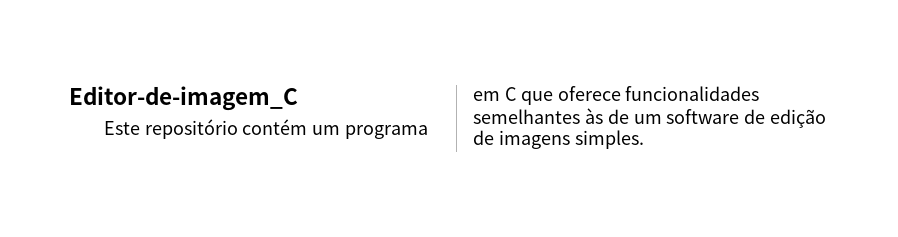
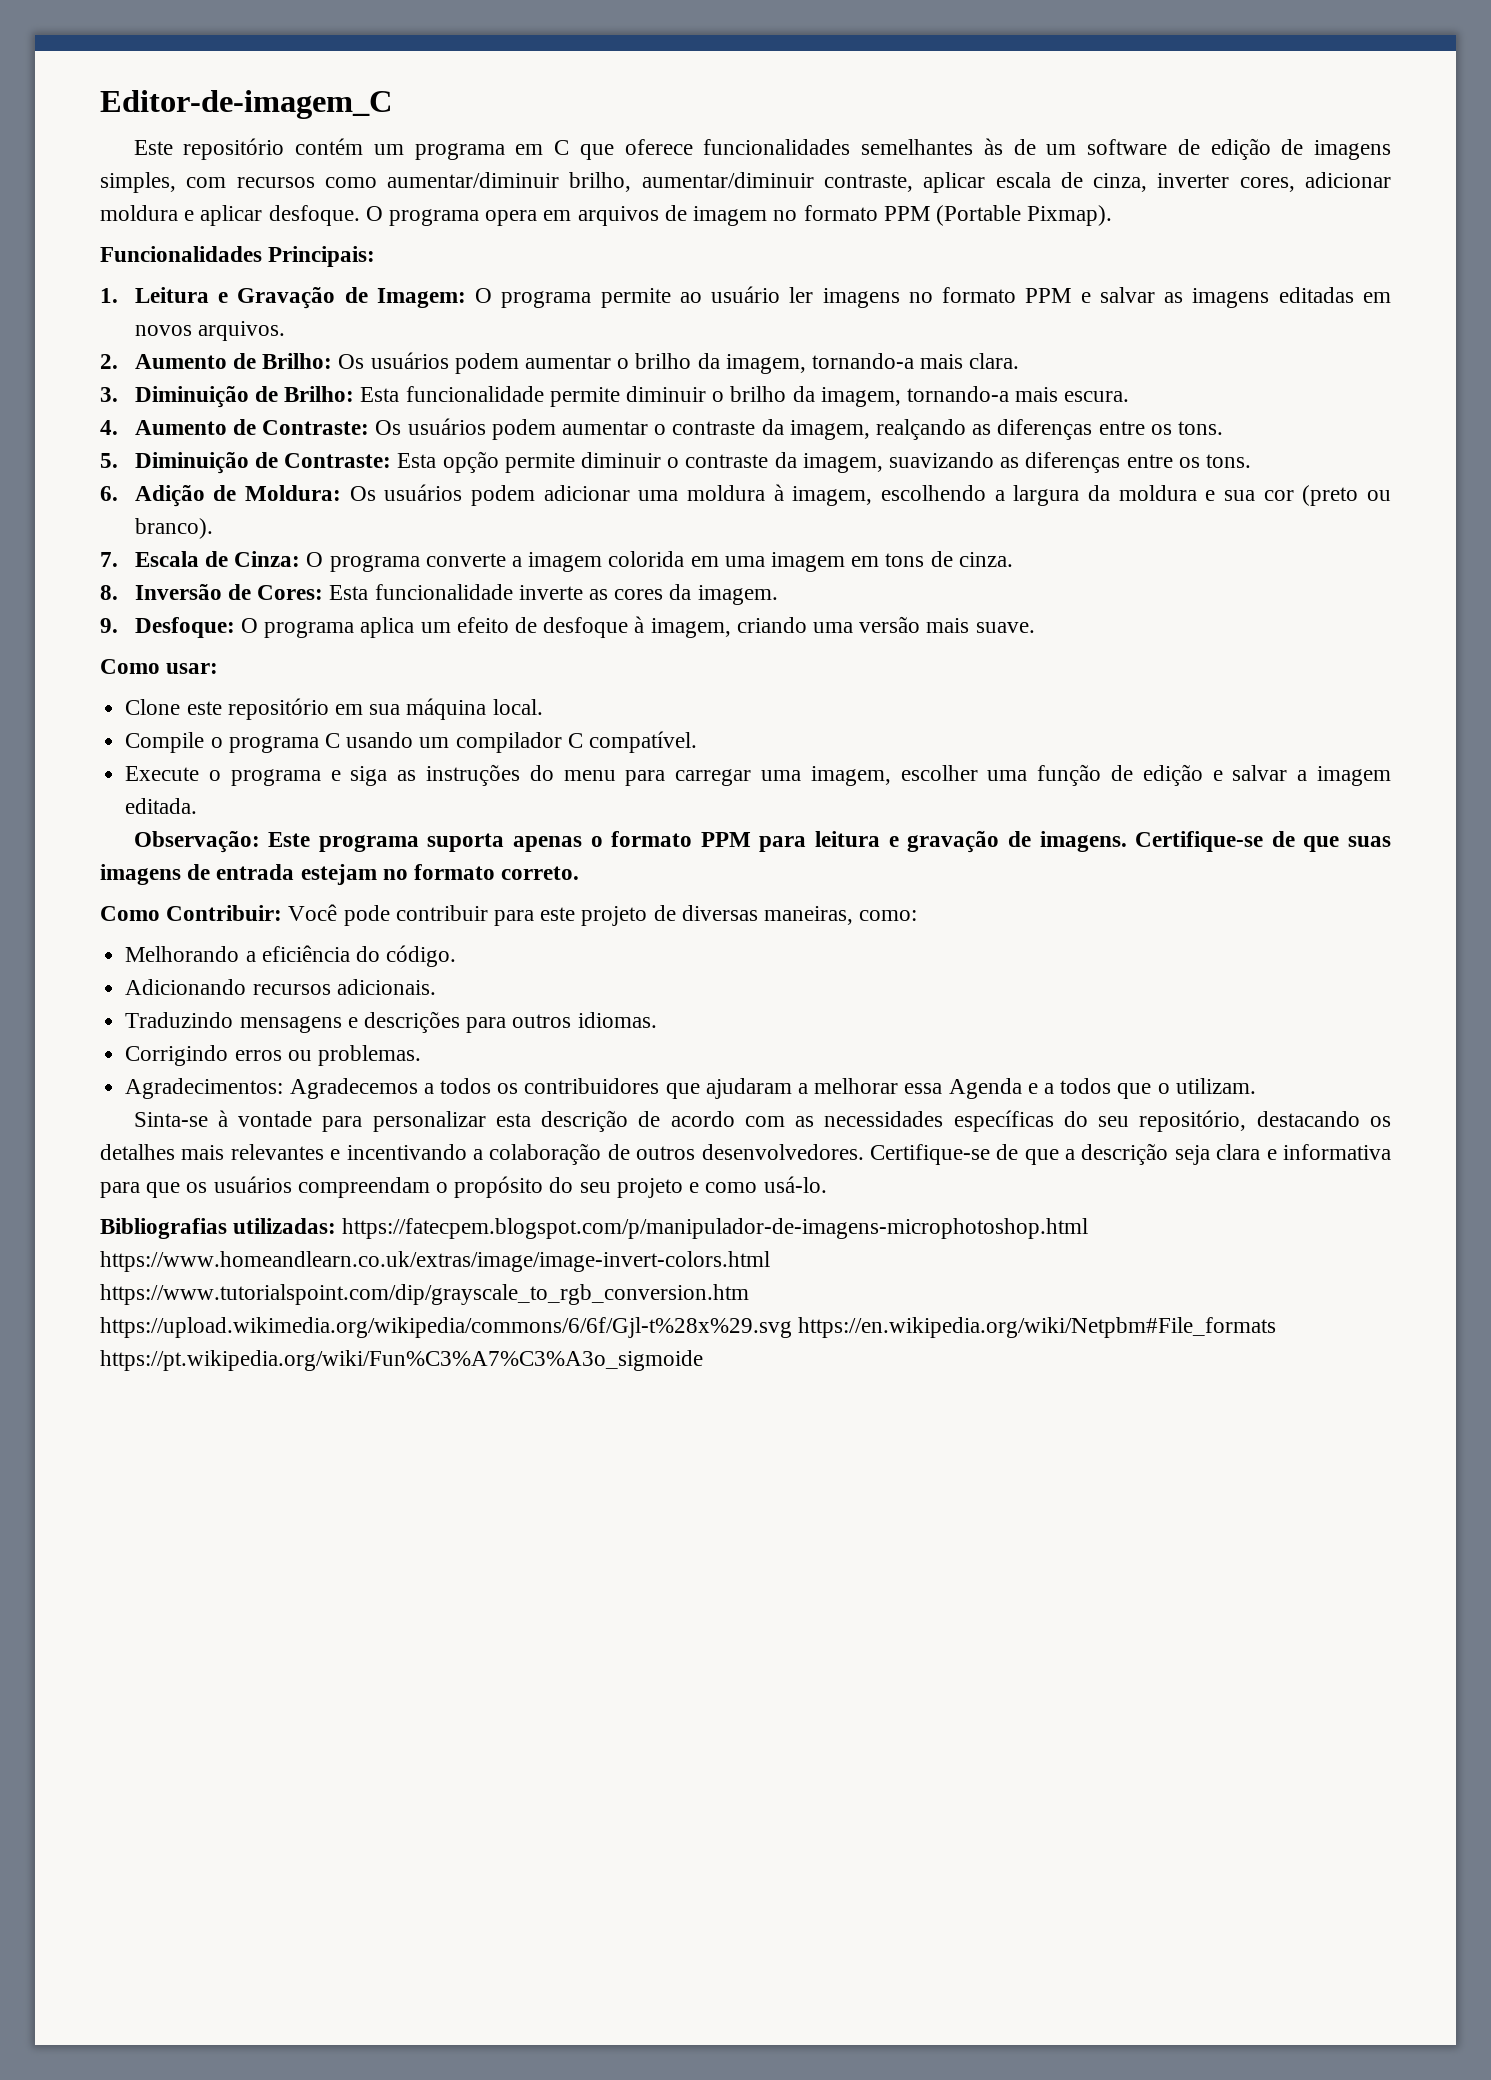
- Este repositório contém um programa em C que oferece funcionalidades semelhantes às de um software de edição de imagens simples.
+ Este repositório contém um programa em C que oferece funcionalidades semelhantes às de um software de edição de imagens simples, com recursos como aumentar/diminuir brilho, aumentar/diminuir contraste, aplicar escala de cinza, inverter cores, adicionar moldura e aplicar desfoque. O programa opera em arquivos de imagem no formato PPM (Portable Pixmap).
+ Funcionalidades Principais:
+ 1. Leitura e Gravação de Imagem: O programa permite ao usuário ler imagens no formato PPM e salvar as imagens editadas em novos arquivos.
+ 2. Aumento de Brilho: Os usuários podem aumentar o brilho da imagem, tornando-a mais clara.
+ 3. Diminuição de Brilho: Esta funcionalidade permite diminuir o brilho da imagem, tornando-a mais escura.
+ 4. Aumento de Contraste: Os usuários podem aumentar o contraste da imagem, realçando as diferenças entre os tons.
+ 5. Diminuição de Contraste: Esta opção permite diminuir o contraste da imagem, suavizando as diferenças entre os tons.
+ 6. Adição de Moldura: Os usuários podem adicionar uma moldura à imagem, escolhendo a largura da moldura e sua cor (preto ou branco).
+ 7. Escala de Cinza: O programa converte a imagem colorida em uma imagem em tons de cinza.
+ 8. Inversão de Cores: Esta funcionalidade inverte as cores da imagem.
+ 9. Desfoque: O programa aplica um efeito de desfoque à imagem, criando uma versão mais suave.
+ Como usar:
+ Clone este repositório em sua máquina local.
+ Compile o programa C usando um compilador C compatível.
+ Execute o programa e siga as instruções do menu para carregar uma imagem, escolher uma função de edição e salvar a imagem editada.
+ Observação: Este programa suporta apenas o formato PPM para leitura e gravação de imagens. Certifique-se de que suas imagens de entrada estejam no formato correto.
+ Como Contribuir: Você pode contribuir para este projeto de diversas maneiras, como:
+ Melhorando a eficiência do código.
+ Adicionando recursos adicionais.
+ Traduzindo mensagens e descrições para outros idiomas.
+ Corrigindo erros ou problemas.
+ Agradecimentos: Agradecemos a todos os contribuidores que ajudaram a melhorar essa Agenda e a todos que o utilizam.
+ Sinta-se à vontade para personalizar esta descrição de acordo com as necessidades específicas do seu repositório, destacando os detalhes mais relevantes e incentivando a colaboração de outros desenvolvedores. Certifique-se de que a descrição seja clara e informativa para que os usuários compreendam o propósito do seu projeto e como usá-lo.
+ Bibliografias utilizadas: https://fatecpem.blogspot.com/p/manipulador-de-imagens-microphotoshop.html https://www.homeandlearn.co.uk/extras/image/image-invert-colors.html https://www.tutorialspoint.com/dip/grayscale_to_rgb_conversion.htm https://upload.wikimedia.org/wikipedia/commons/6/6f/Gjl-t%28x%29.svg https://en.wikipedia.org/wiki/Netpbm#File_formats https://pt.wikipedia.org/wiki/Fun%C3%A7%C3%A3o_sigmoide

